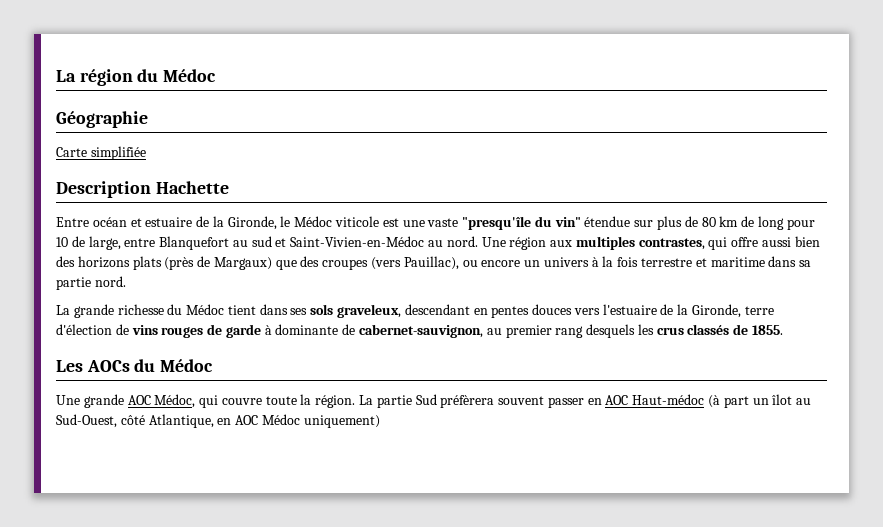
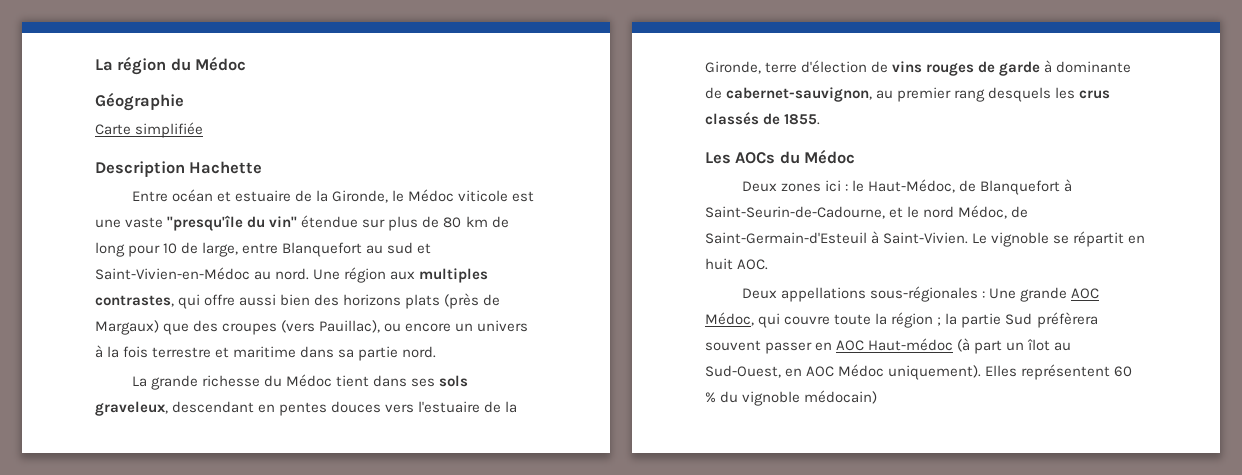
- Une grande AOC Médoc, qui couvre toute la région. La partie Sud préfèrera souvent passer en AOC Haut-médoc (à part un îlot au Sud-Ouest, côté Atlantique, en AOC Médoc uniquement)
+ Deux zones ici : le Haut-Médoc, de Blanquefort à Saint-Seurin-de-Cadourne, et le nord Médoc, de Saint-Germain-d'Esteuil à Saint-Vivien. Le vignoble se répartit en huit AOC.
+ Deux appellations sous-régionales : Une grande AOC Médoc, qui couvre toute la région ; la partie Sud préfèrera souvent passer en AOC Haut-médoc (à part un îlot au Sud-Ouest, en AOC Médoc uniquement). Elles représentent 60 % du vignoble médocain)

